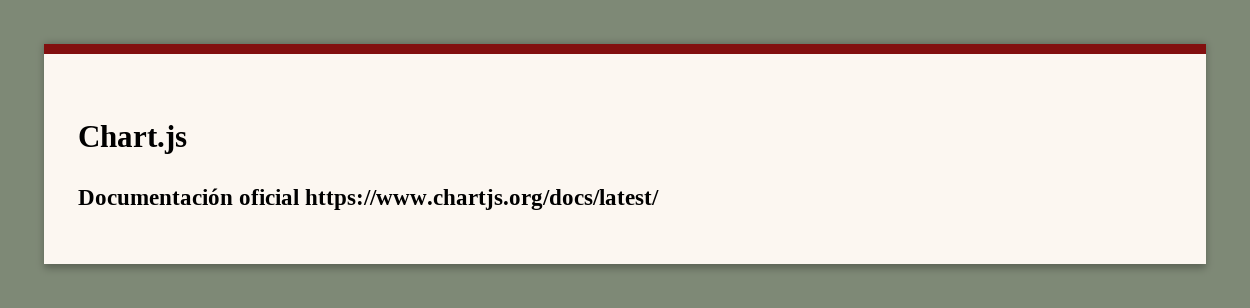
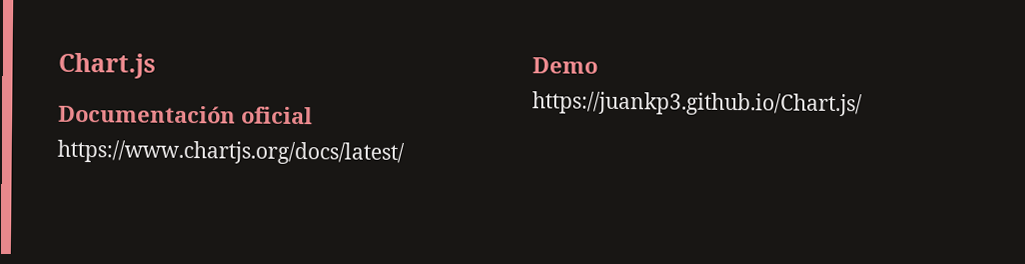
- Documentación oficial https://www.chartjs.org/docs/latest/
+ Documentación oficial
+ https://www.chartjs.org/docs/latest/
+ Demo
+ https://juankp3.github.io/Chart.js/

